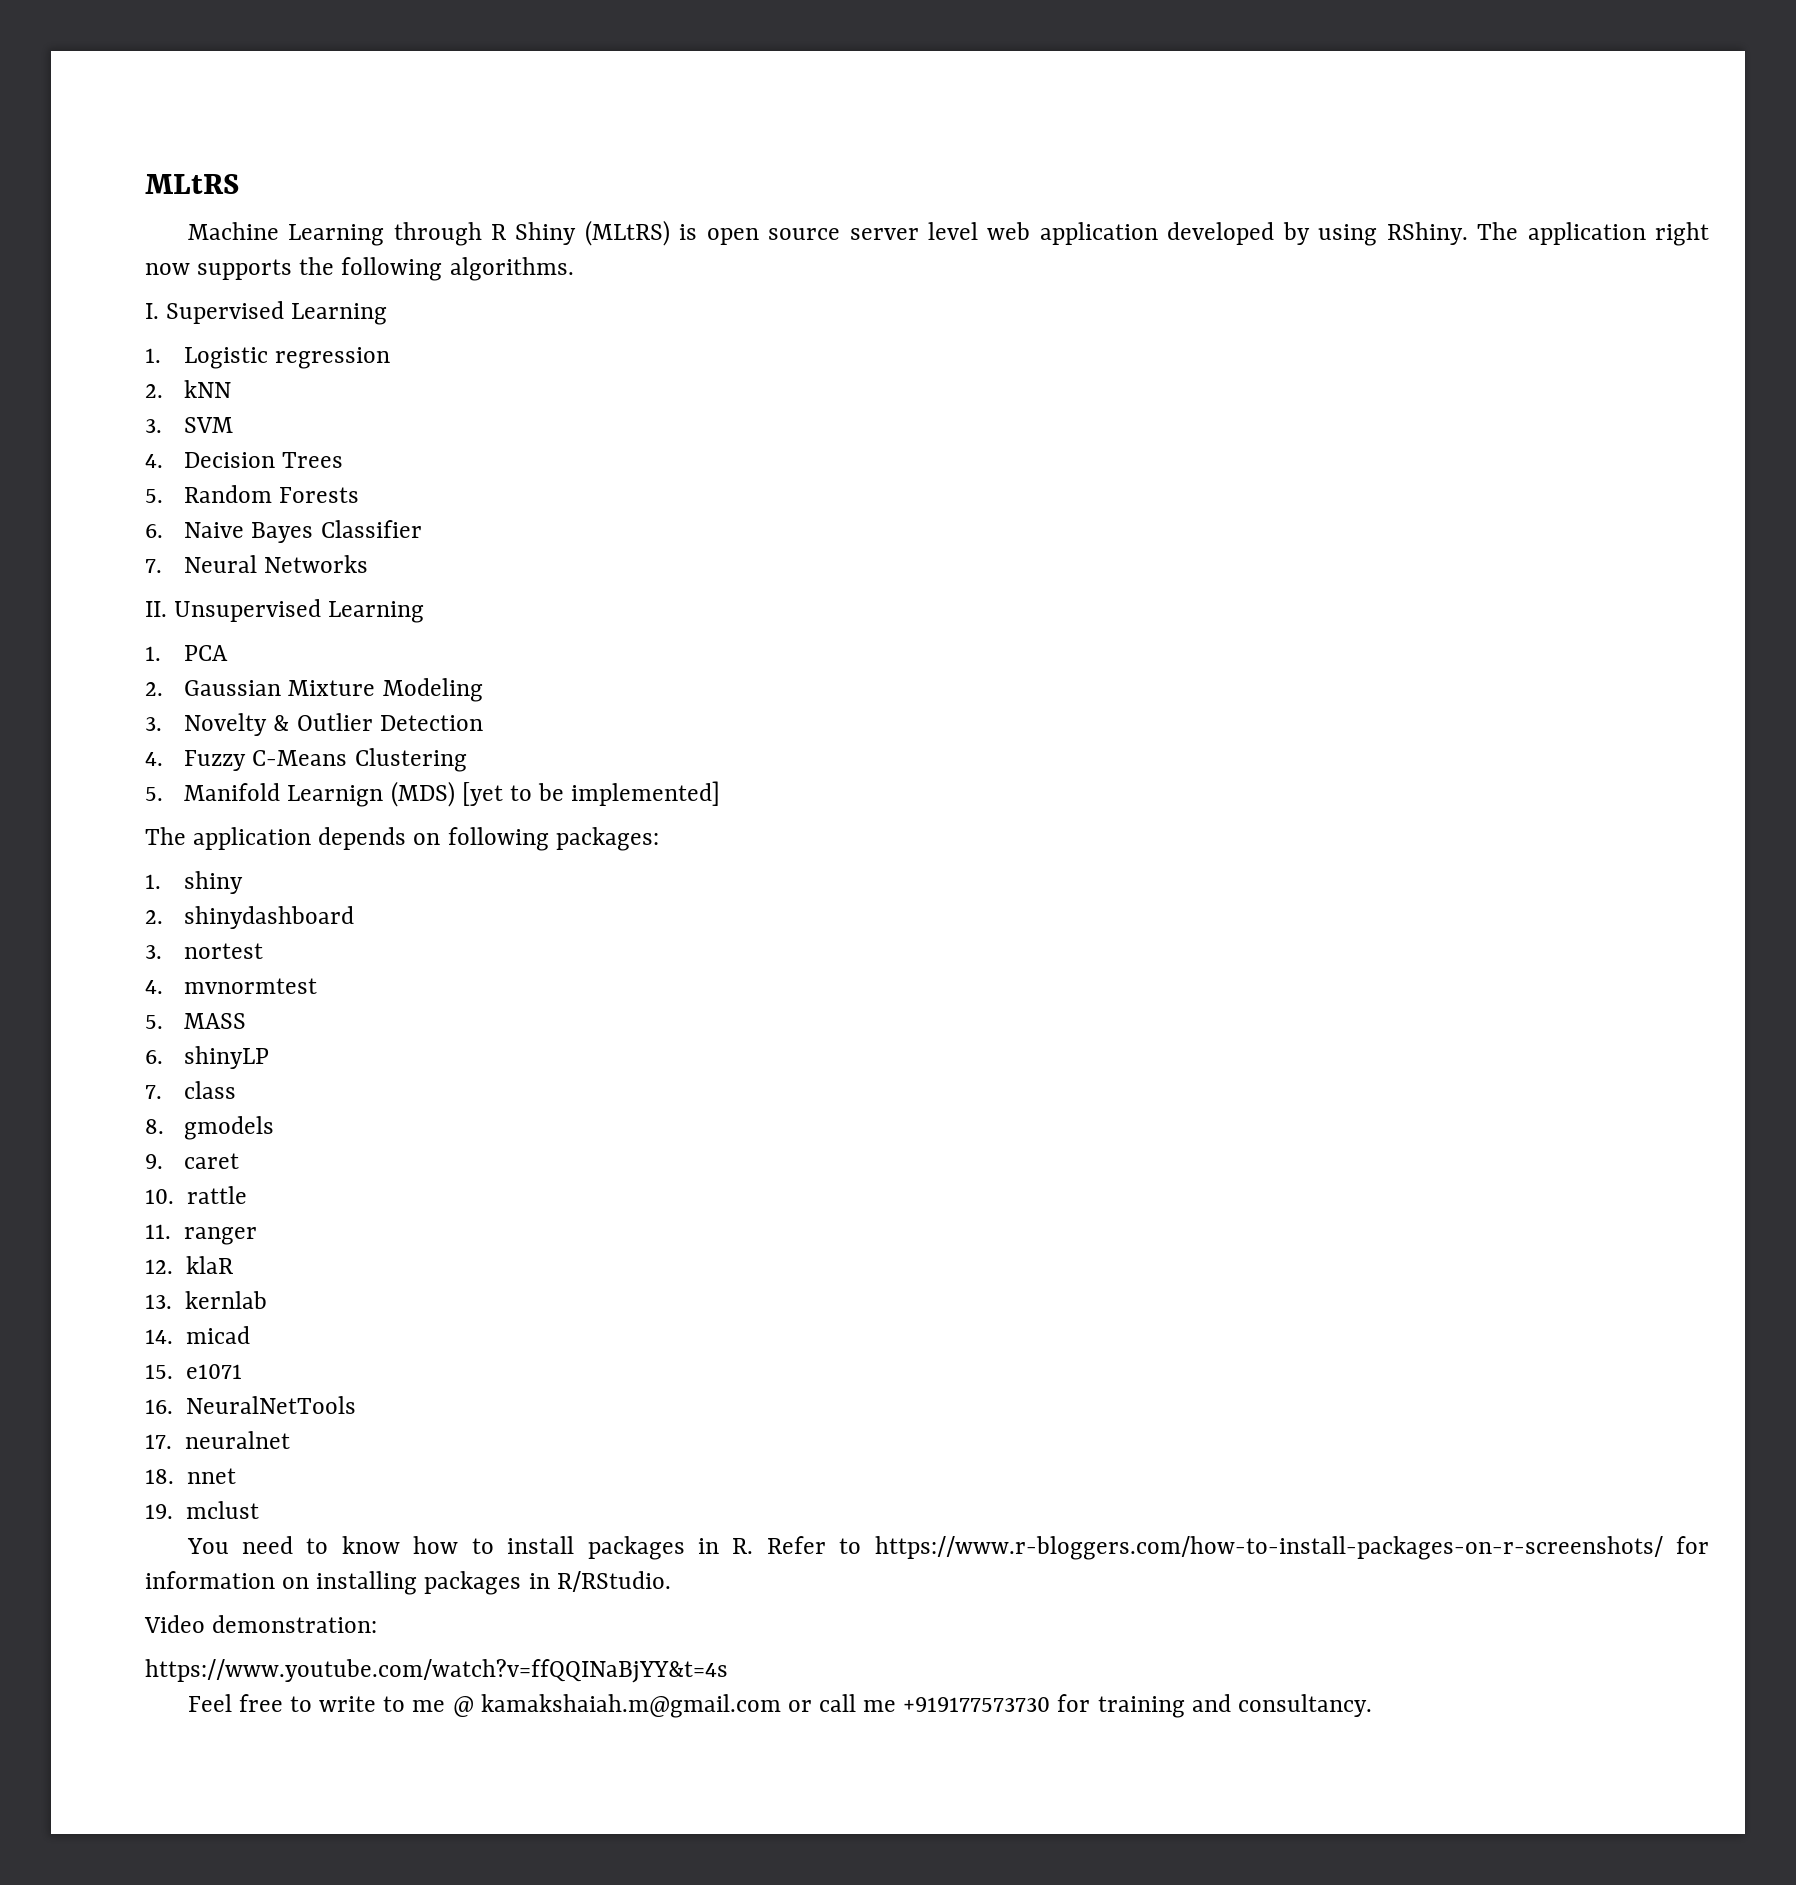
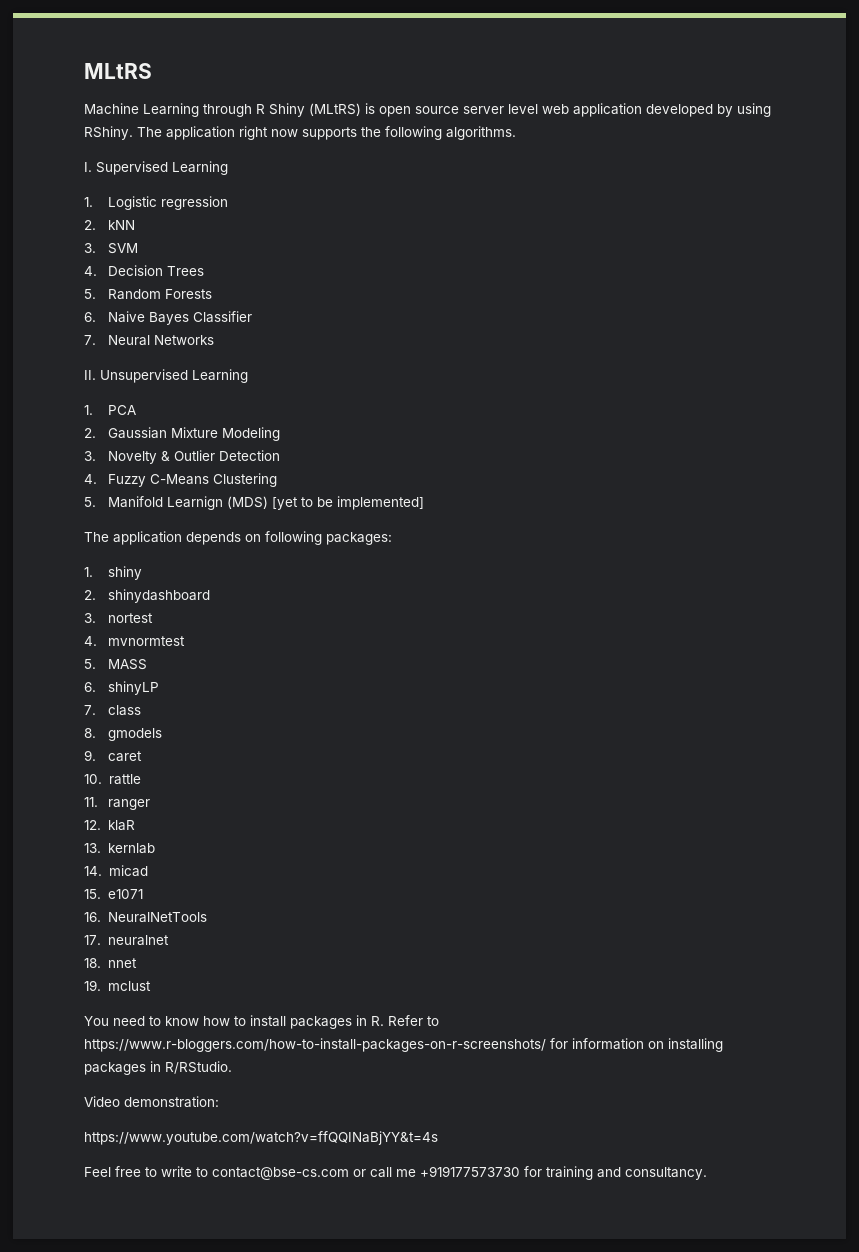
- Feel free to write to me @ kamakshaiah.m@gmail.com or call me +919177573730 for training and consultancy.
+ Feel free to write to contact@bse-cs.com or call me +919177573730 for training and consultancy.

